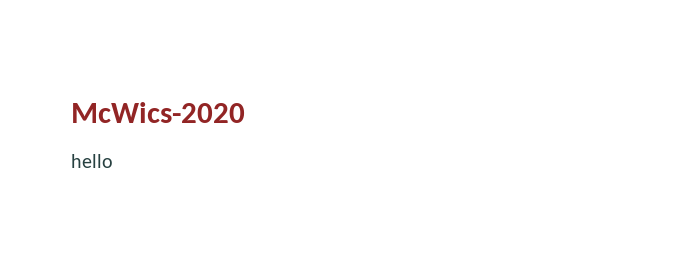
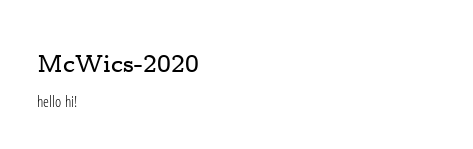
- hello
+ hello hi!

